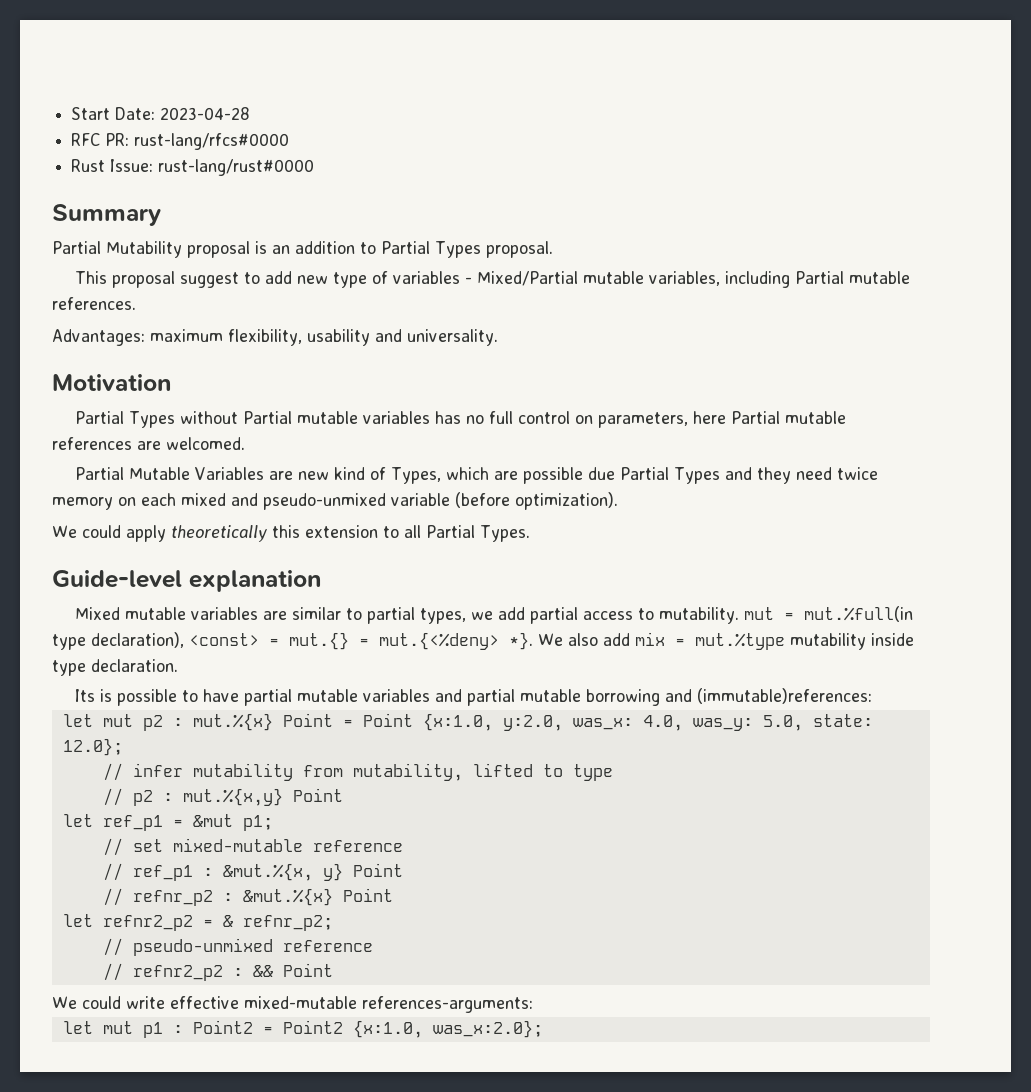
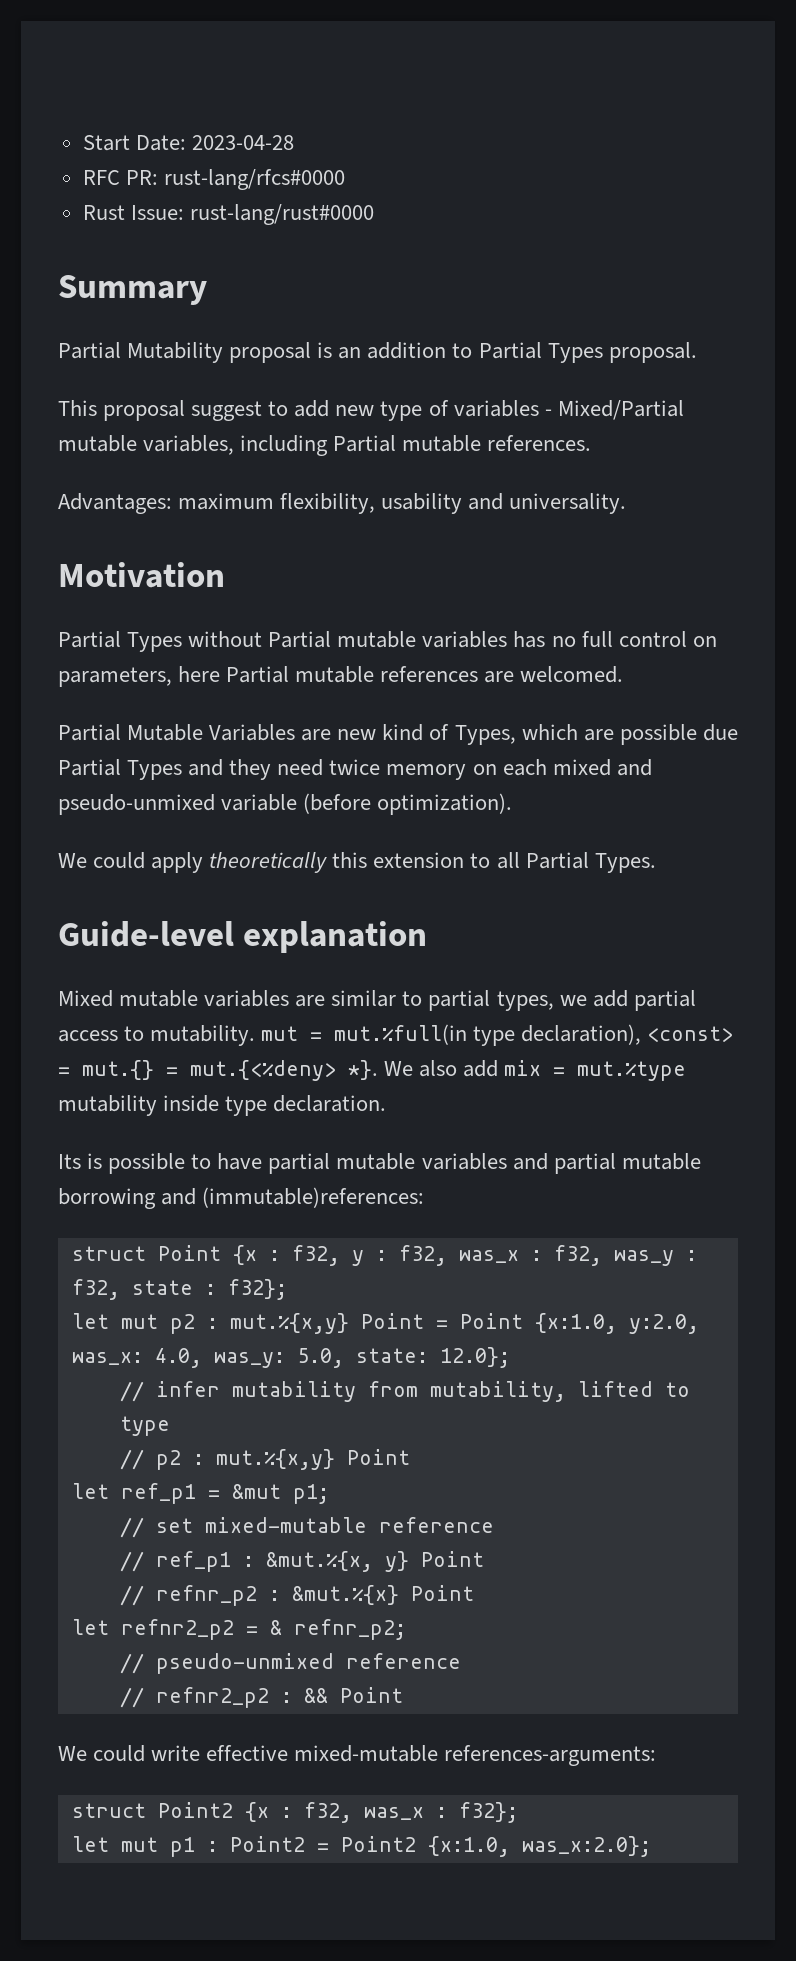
+ struct Point {x : f32, y : f32, was_x : f32, was_y : f32, state : f32};
- let mut p2 : mut.%{x} Point = Point {x:1.0, y:2.0, was_x: 4.0, was_y: 5.0, state: 12.0};
+ let mut p2 : mut.%{x,y} Point = Point {x:1.0, y:2.0, was_x: 4.0, was_y: 5.0, state: 12.0};
+ struct Point2 {x : f32, was_x : f32};

